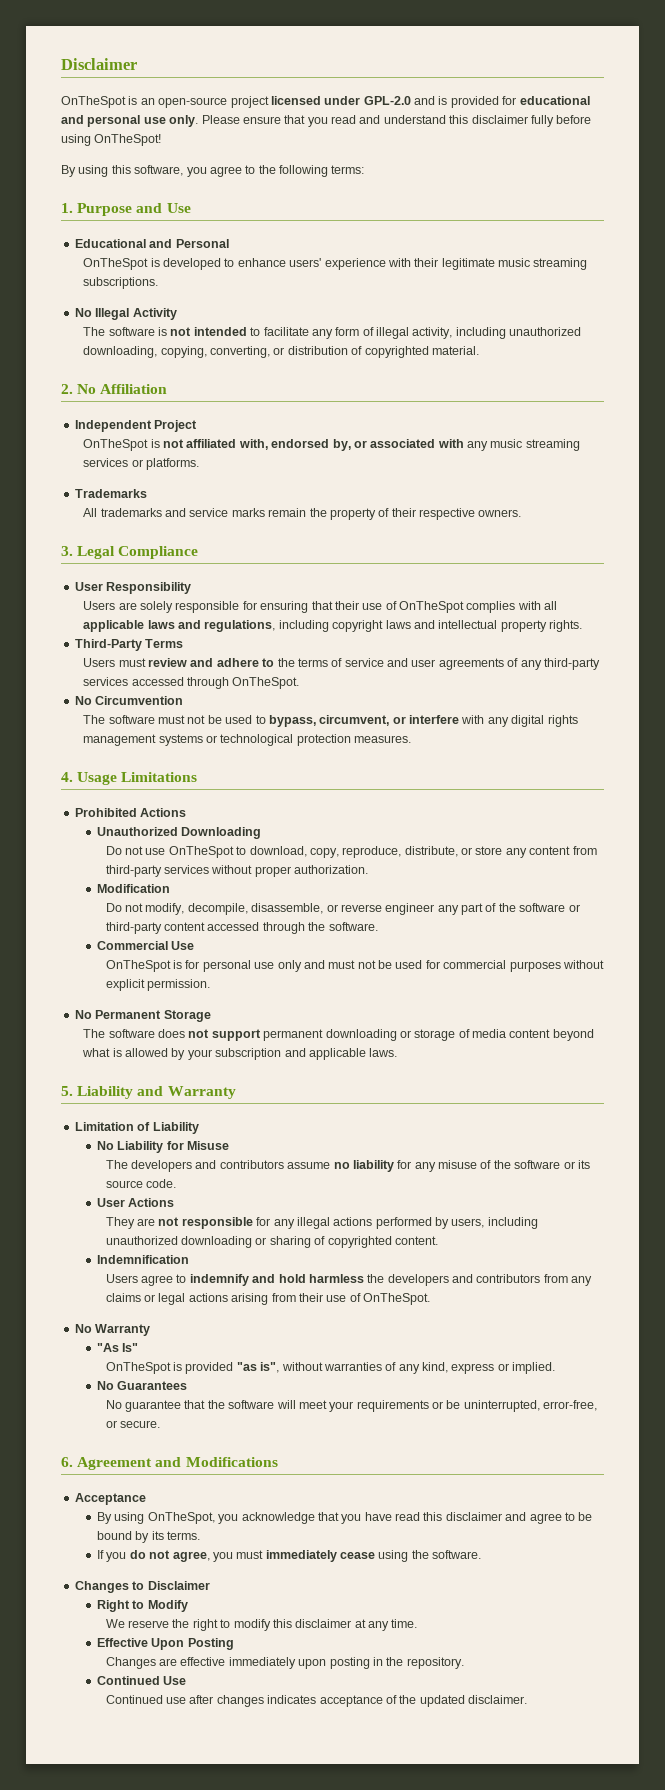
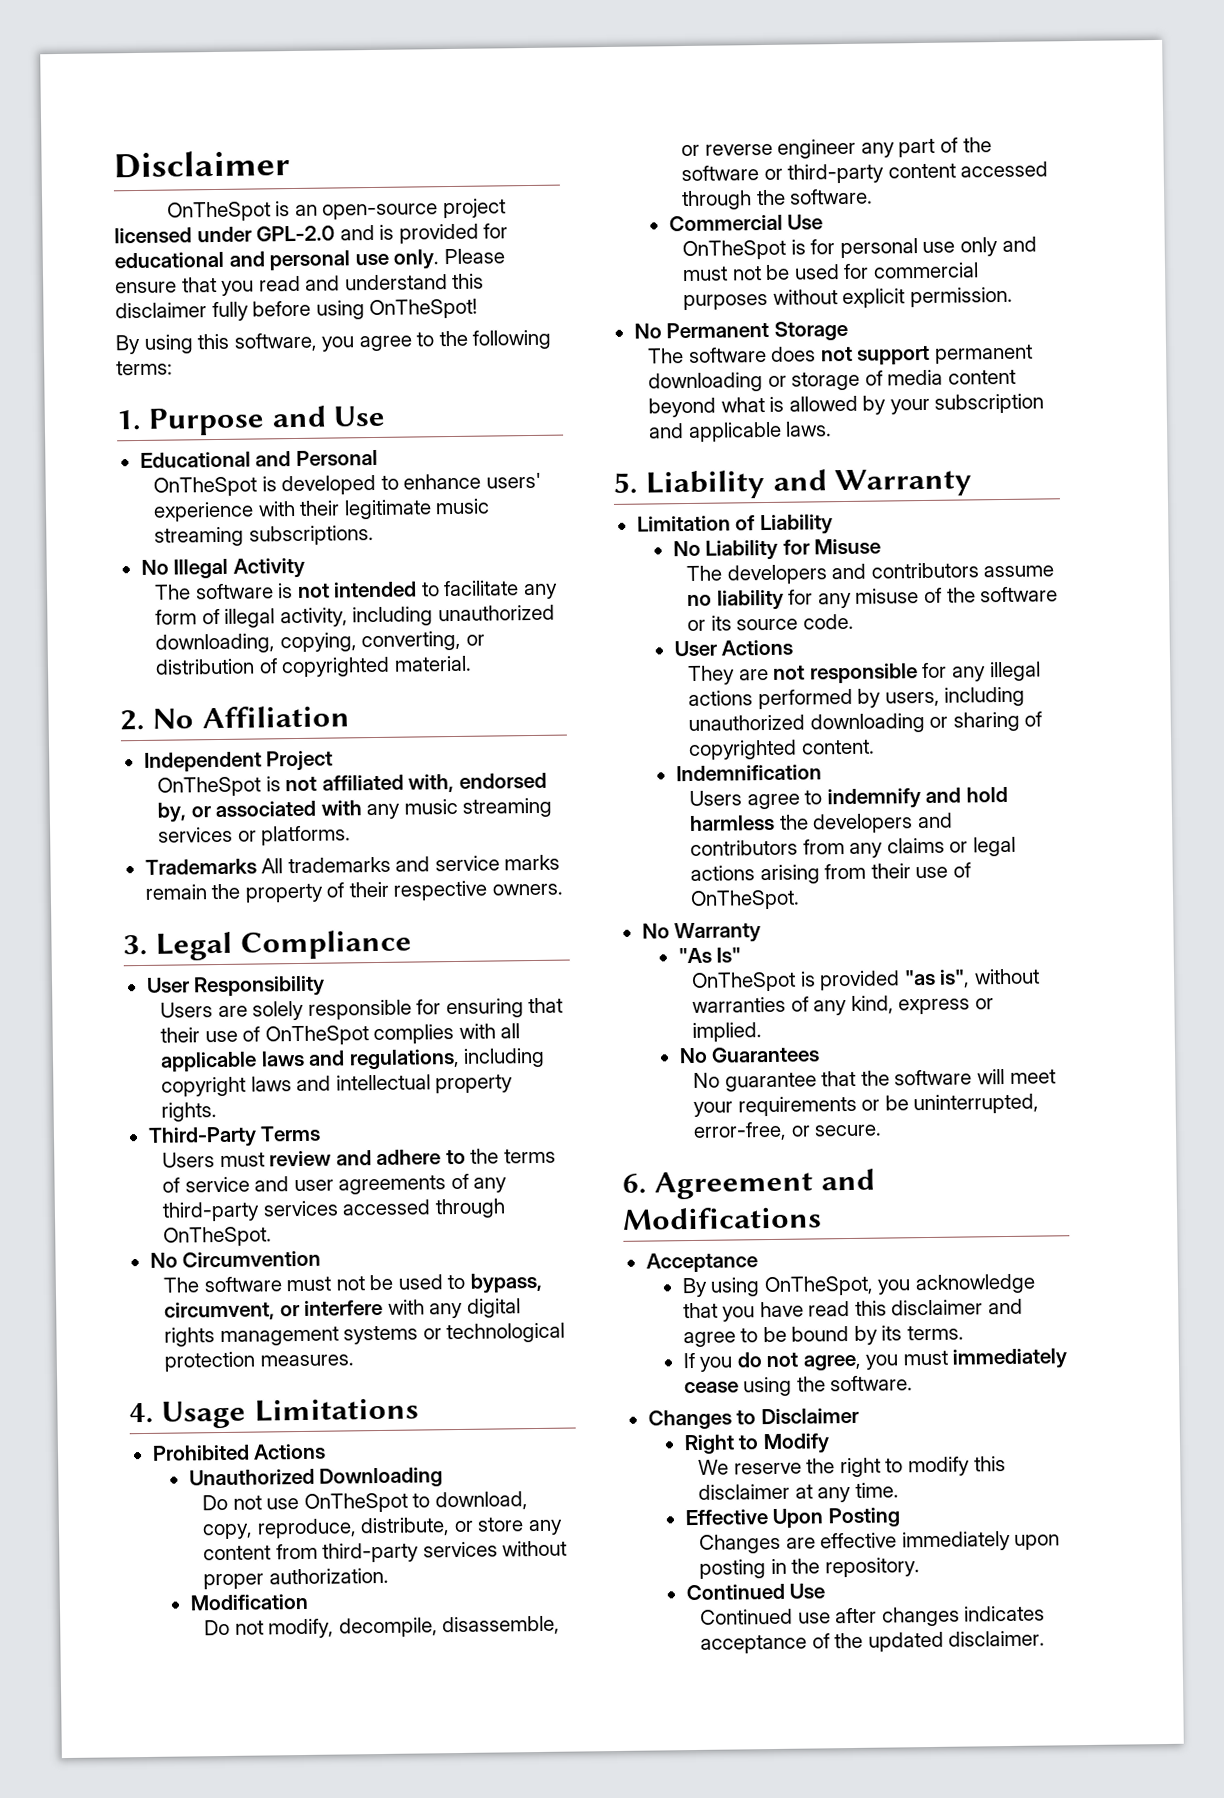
- Trademarks
- All trademarks and service marks remain the property of their respective owners.
+ Trademarks All trademarks and service marks remain the property of their respective owners.

